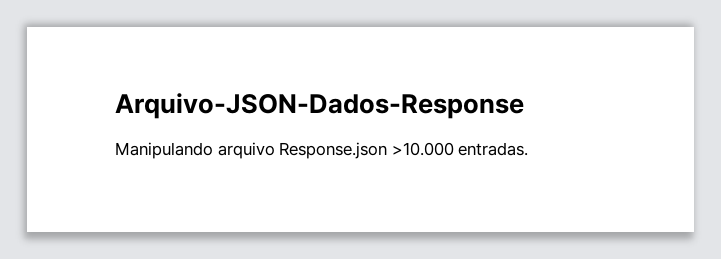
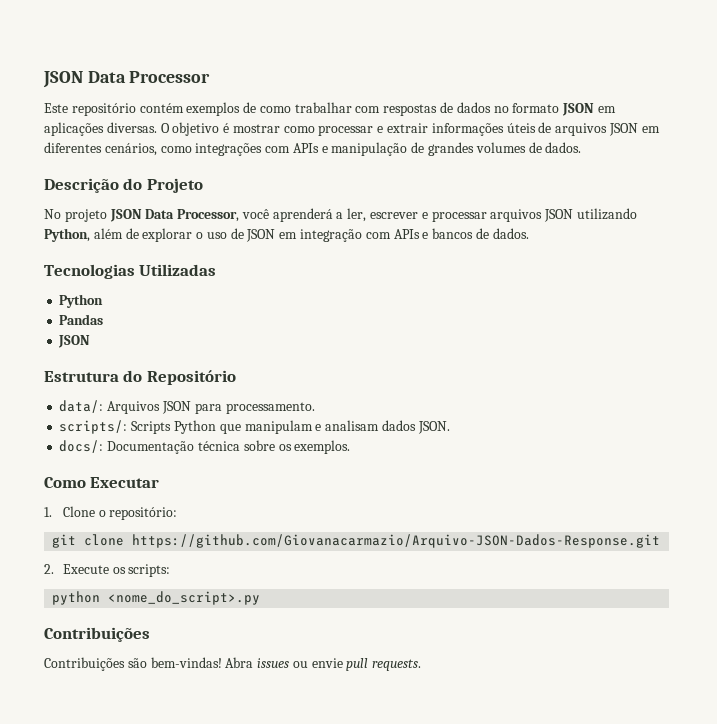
- Arquivo-JSON-Dados-Response
- Manipulando arquivo Response.json >10.000 entradas.
+ JSON Data Processor
+ Este repositório contém exemplos de como trabalhar com respostas de dados no formato JSON em aplicações diversas. O objetivo é mostrar como processar e extrair informações úteis de arquivos JSON em diferentes cenários, como integrações com APIs e manipulação de grandes volumes de dados.
+ Descrição do Projeto
+ No projeto JSON Data Processor, você aprenderá a ler, escrever e processar arquivos JSON utilizando Python, além de explorar o uso de JSON em integração com APIs e bancos de dados.
+ Tecnologias Utilizadas
+ Python
+ Pandas
+ JSON
+ Estrutura do Repositório
+ data/: Arquivos JSON para processamento.
+ scripts/: Scripts Python que manipulam e analisam dados JSON.
+ docs/: Documentação técnica sobre os exemplos.
+ Como Executar
+ 1. Clone o repositório:
+ git clone https://github.com/Giovanacarmazio/Arquivo-JSON-Dados-Response.git
+ 2. Execute os scripts:
+ python <nome_do_script>.py
+ Contribuições
+ Contribuições são bem-vindas! Abra issues ou envie pull requests.

